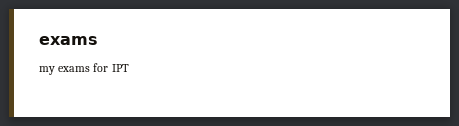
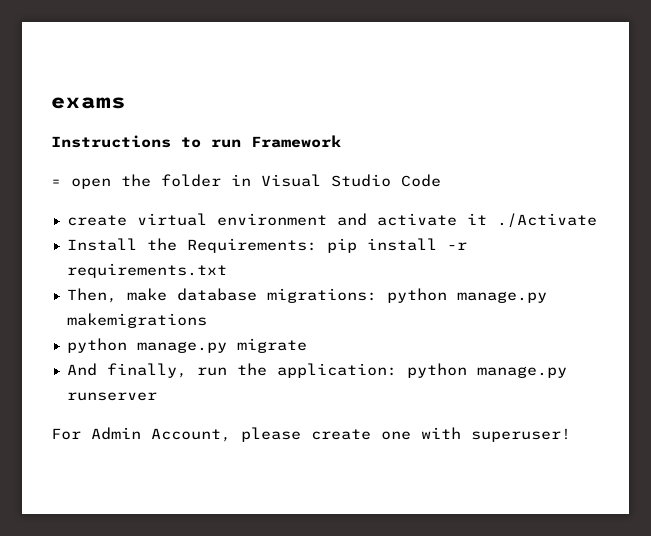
- my exams for IPT
+ Instructions to run Framework
+ = open the folder in Visual Studio Code
+ create virtual environment and activate it ./Activate
+ Install the Requirements: pip install -r requirements.txt
+ Then, make database migrations: python manage.py makemigrations
+ python manage.py migrate
+ And finally, run the application: python manage.py runserver
+ For Admin Account, please create one with superuser!

